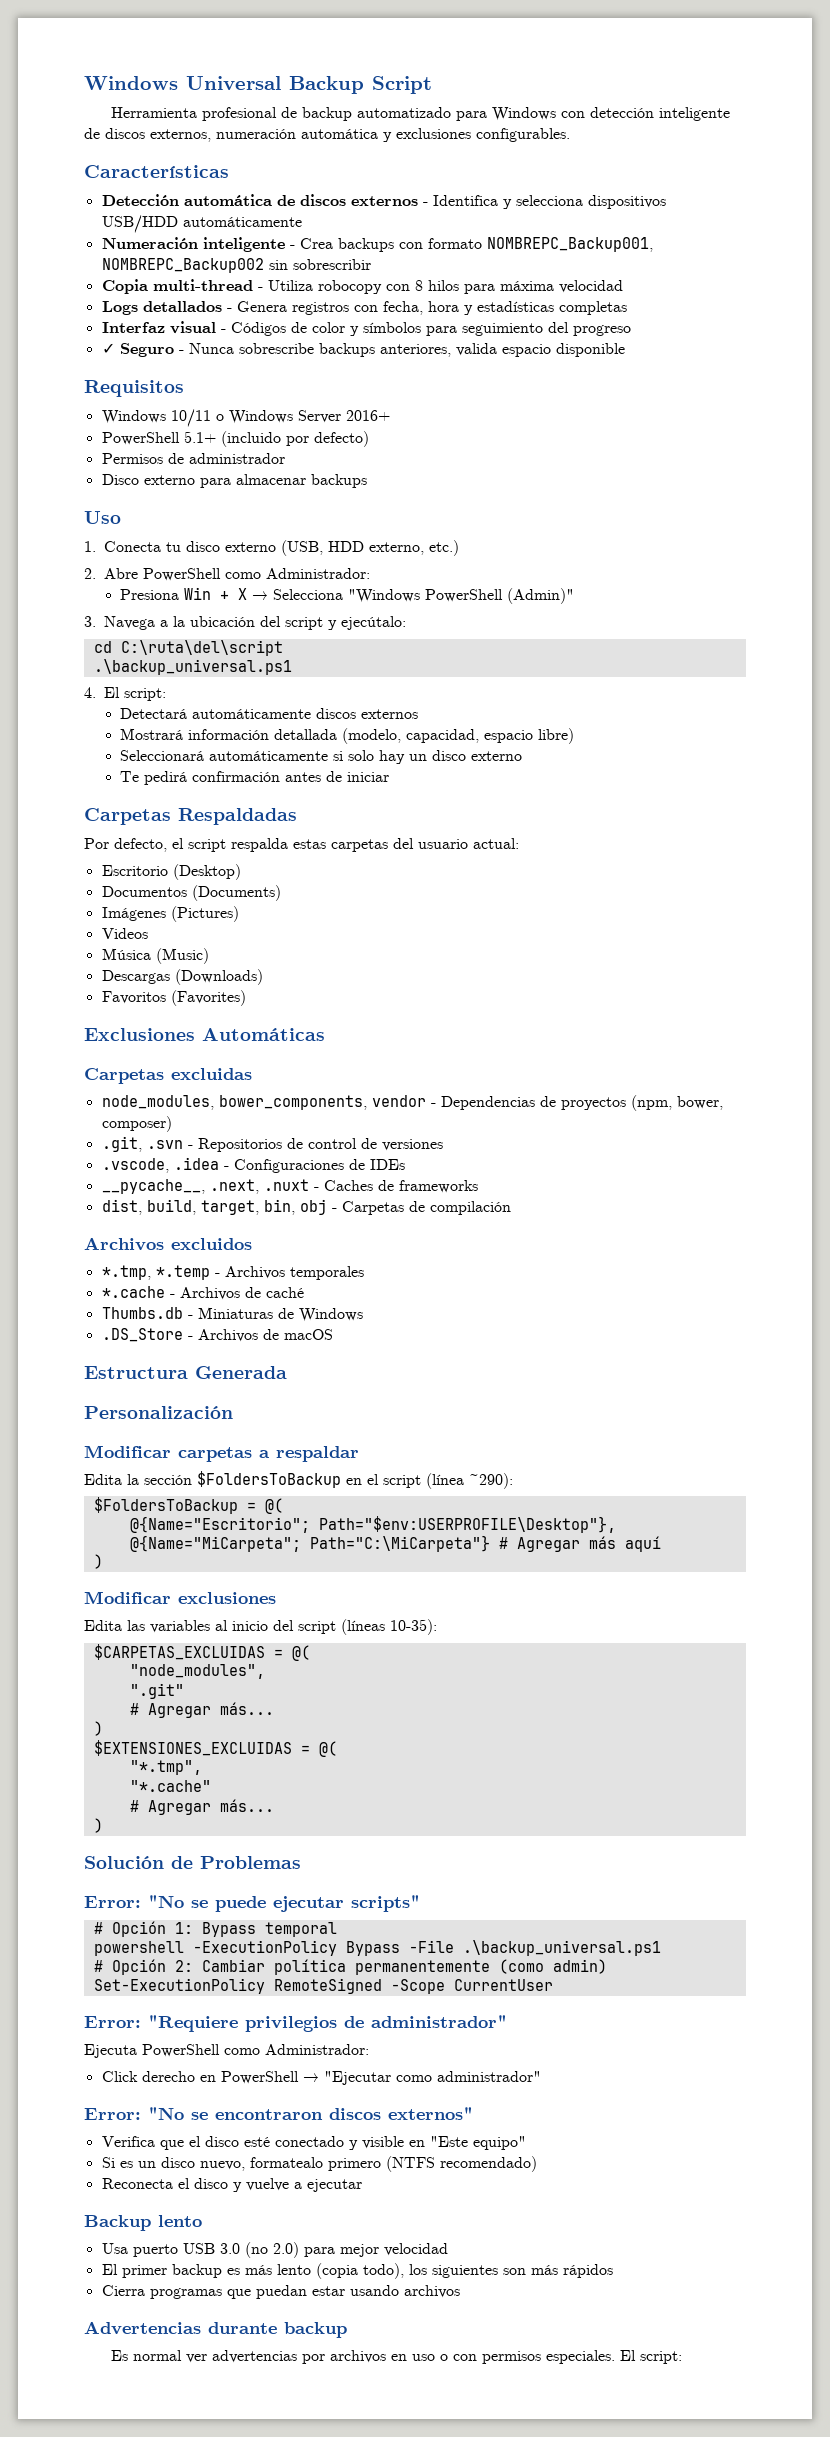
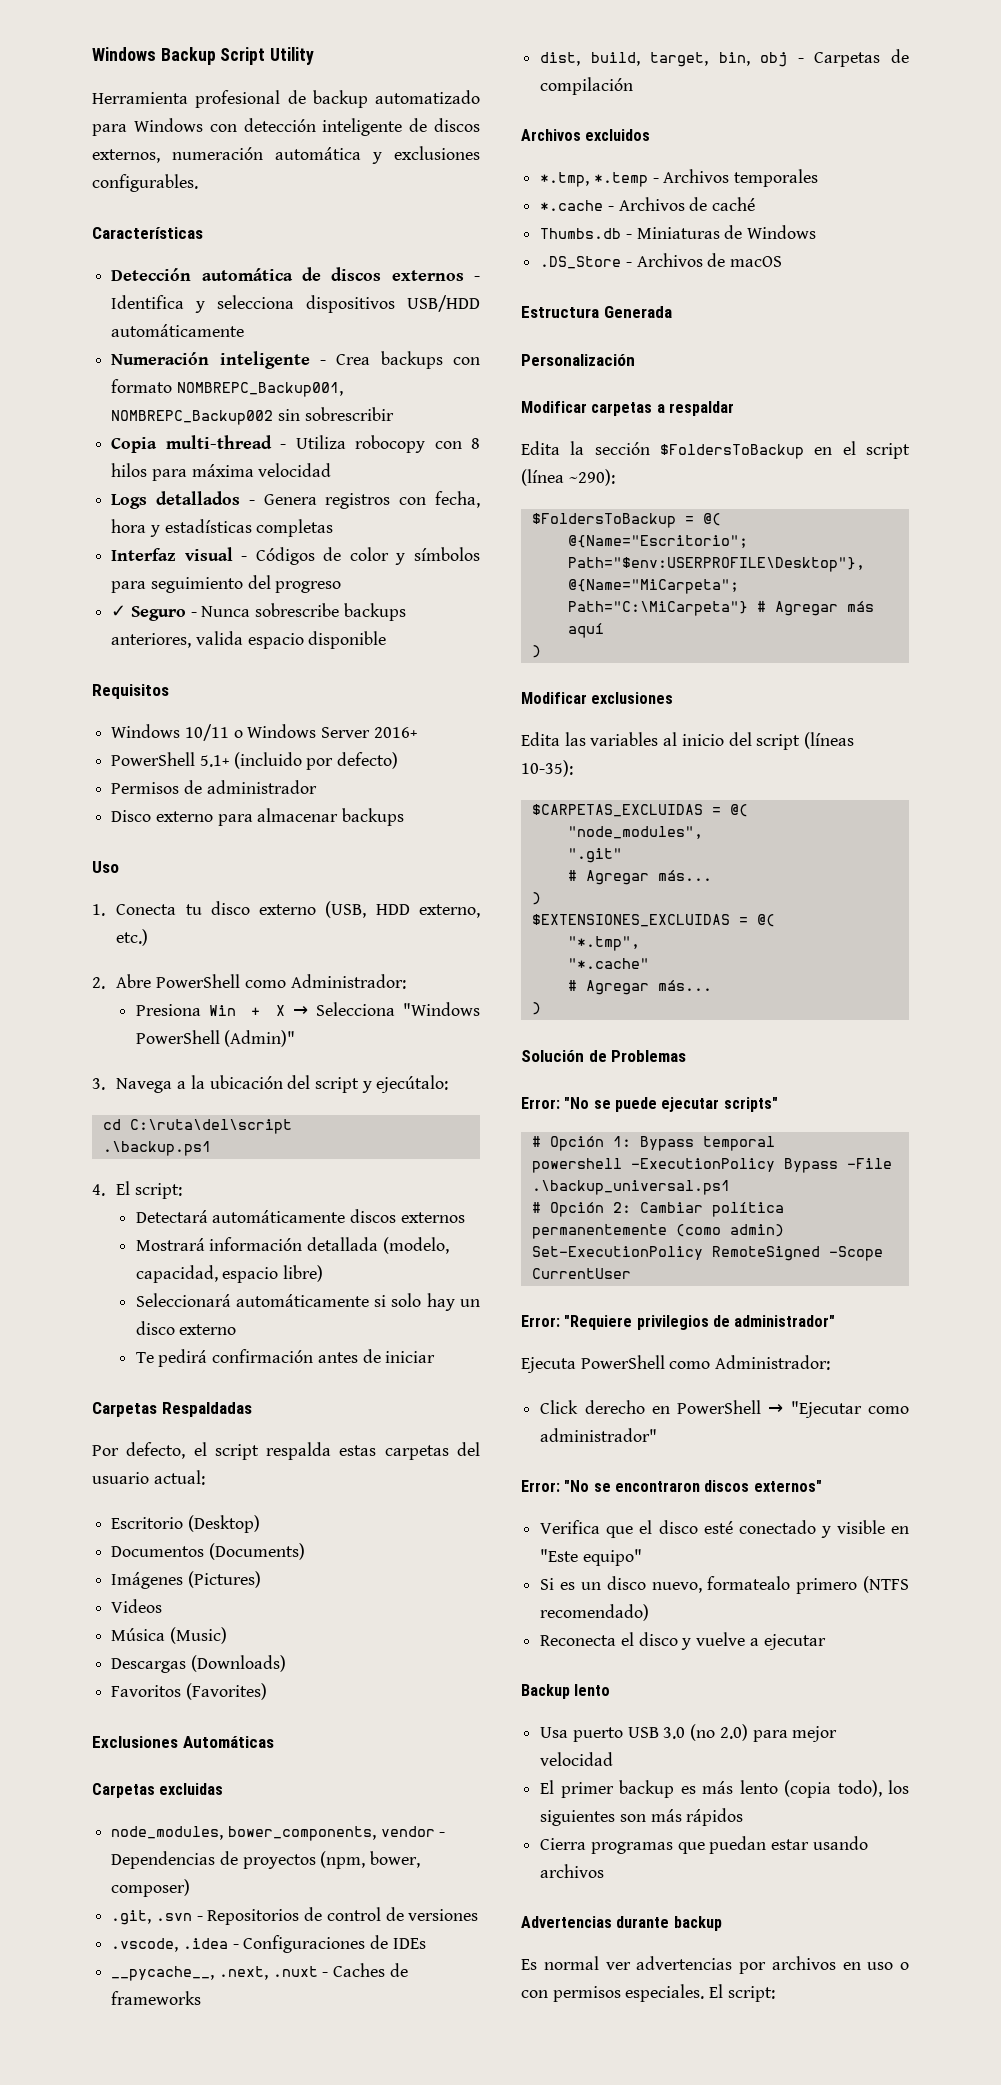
- Windows Universal Backup Script
+ Windows Backup Script Utility
  cd C:\ruta\del\script
- .\backup_universal.ps1
+ .\backup.ps1

